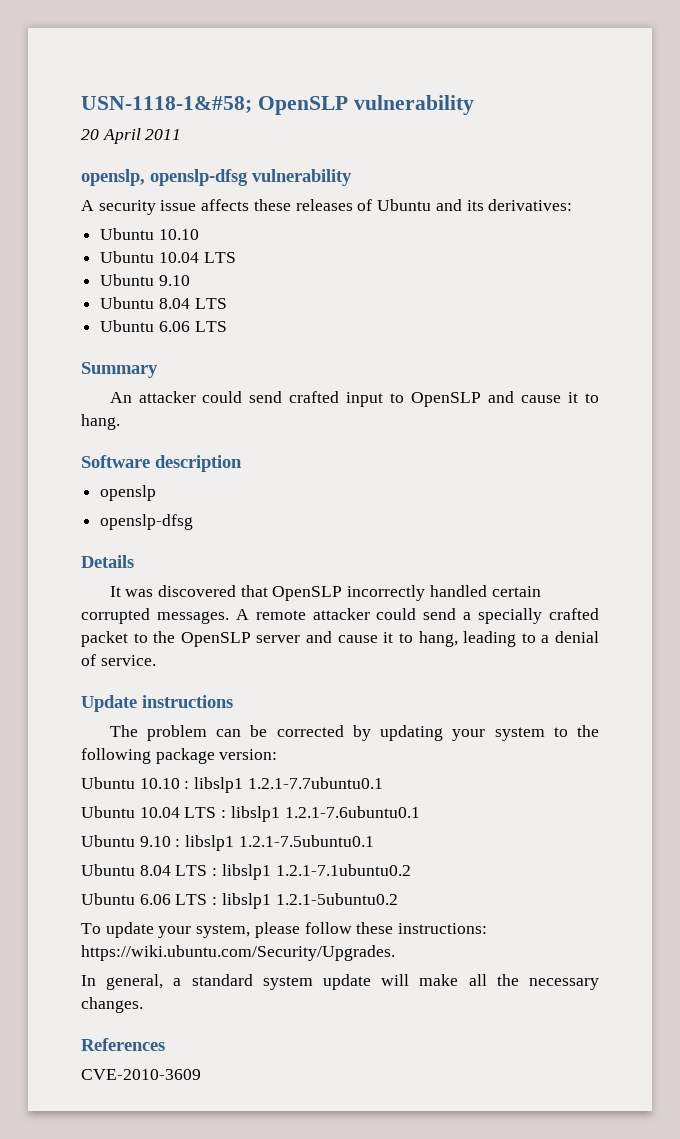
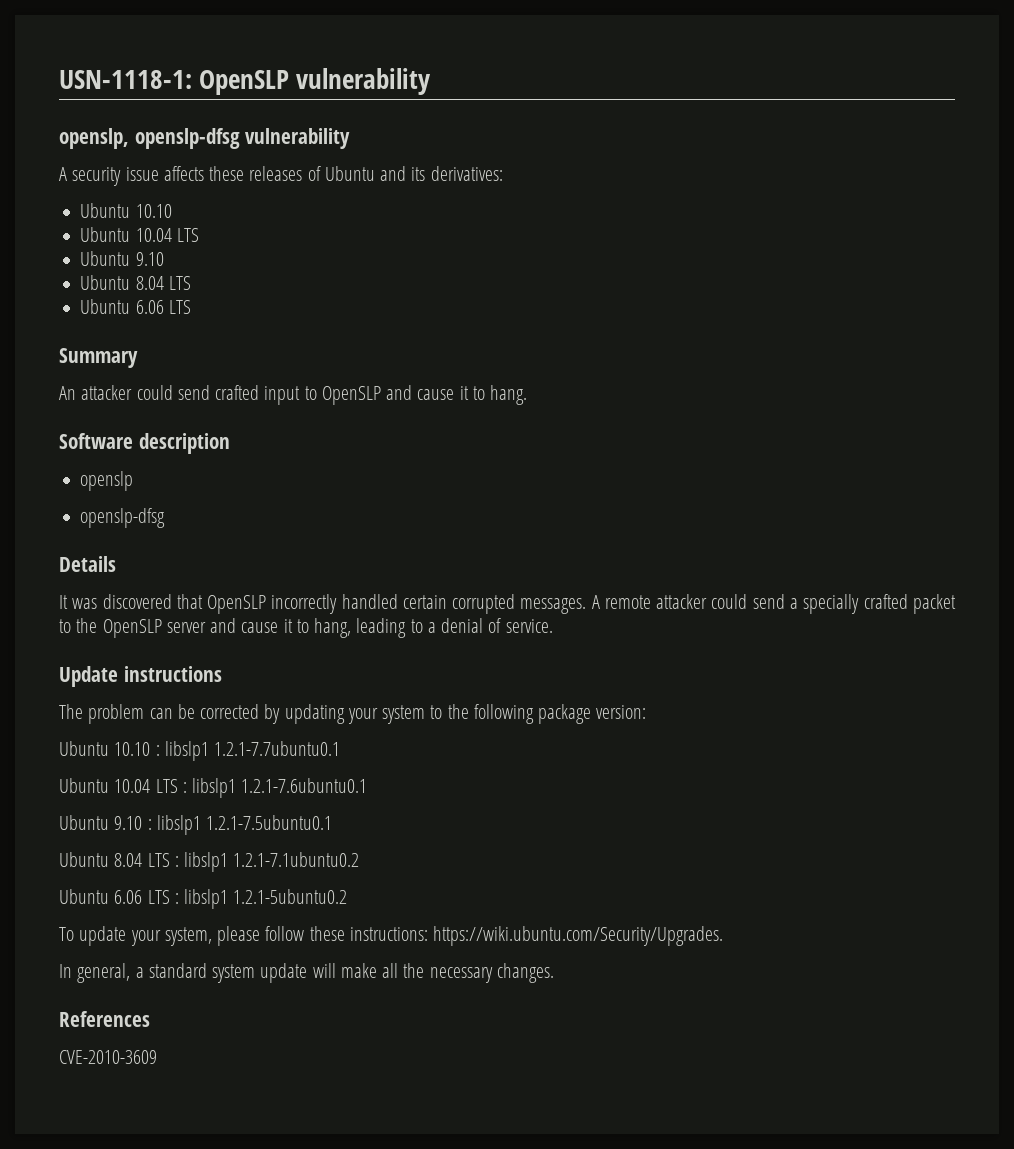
- USN-1118-1&#58; OpenSLP vulnerability
+ USN-1118-1: OpenSLP vulnerability
- 20 April 2011

